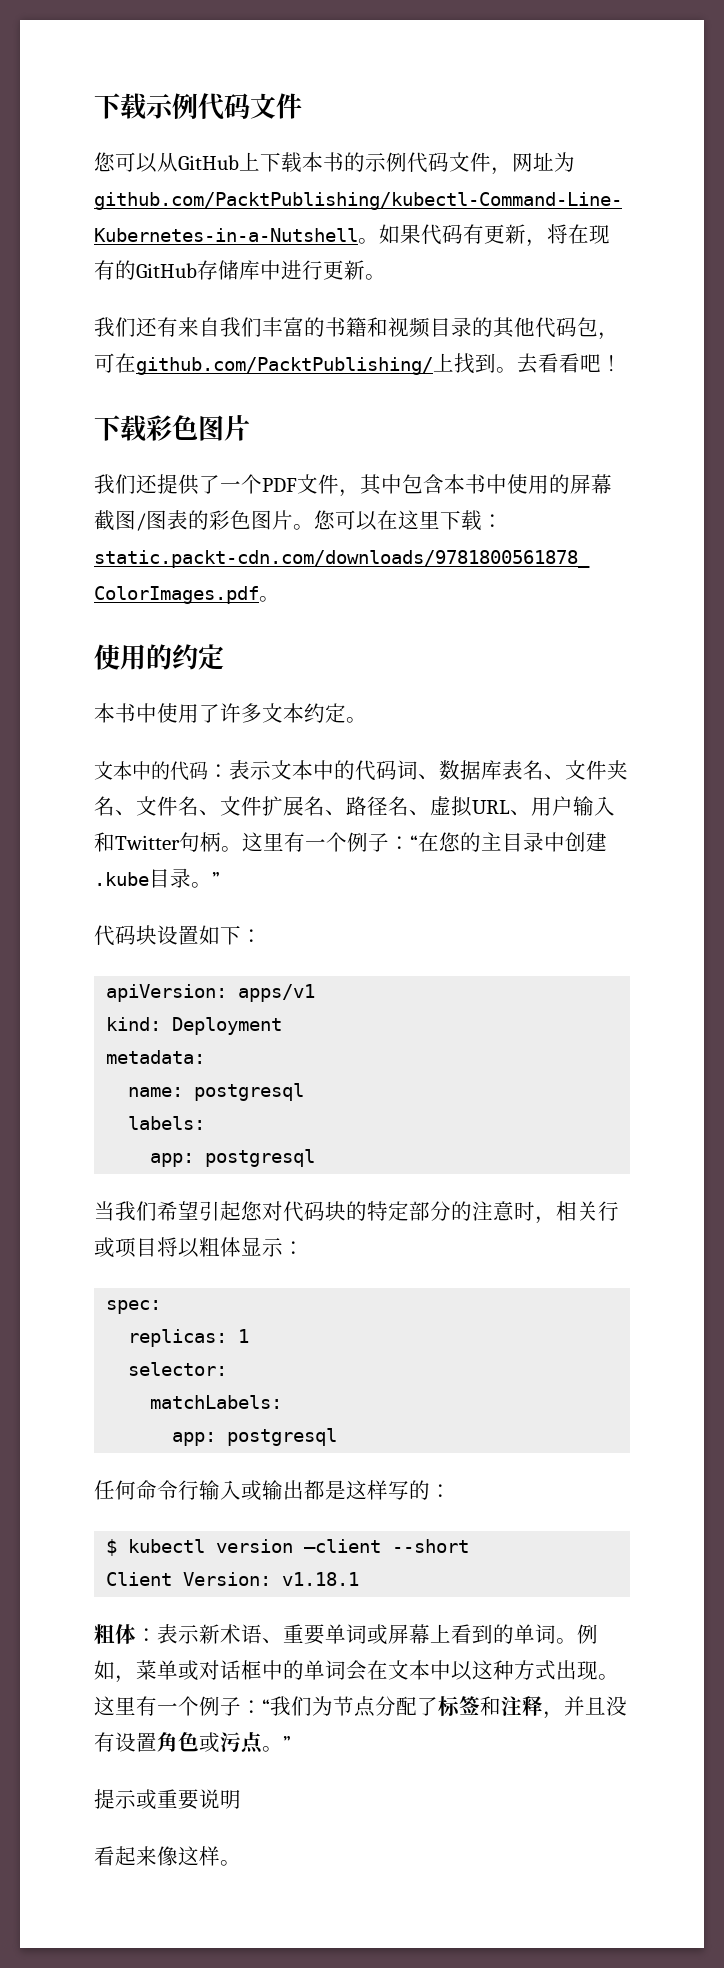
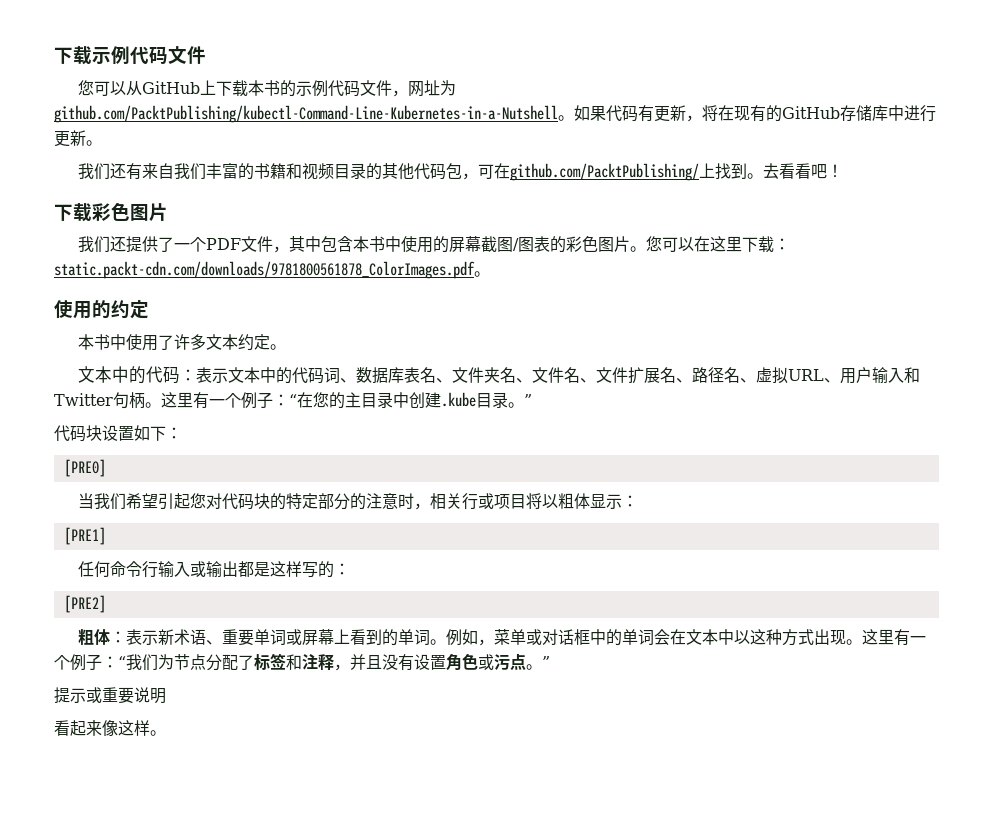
- apiVersion: apps/v1
- kind: Deployment
- metadata:
- name: postgresql
- labels:
- app: postgresql
+ [PRE0]
- spec:
- replicas: 1
- selector:
- matchLabels:
- app: postgresql
+ [PRE1]
- $ kubectl version –client --short
- Client Version: v1.18.1
+ [PRE2]

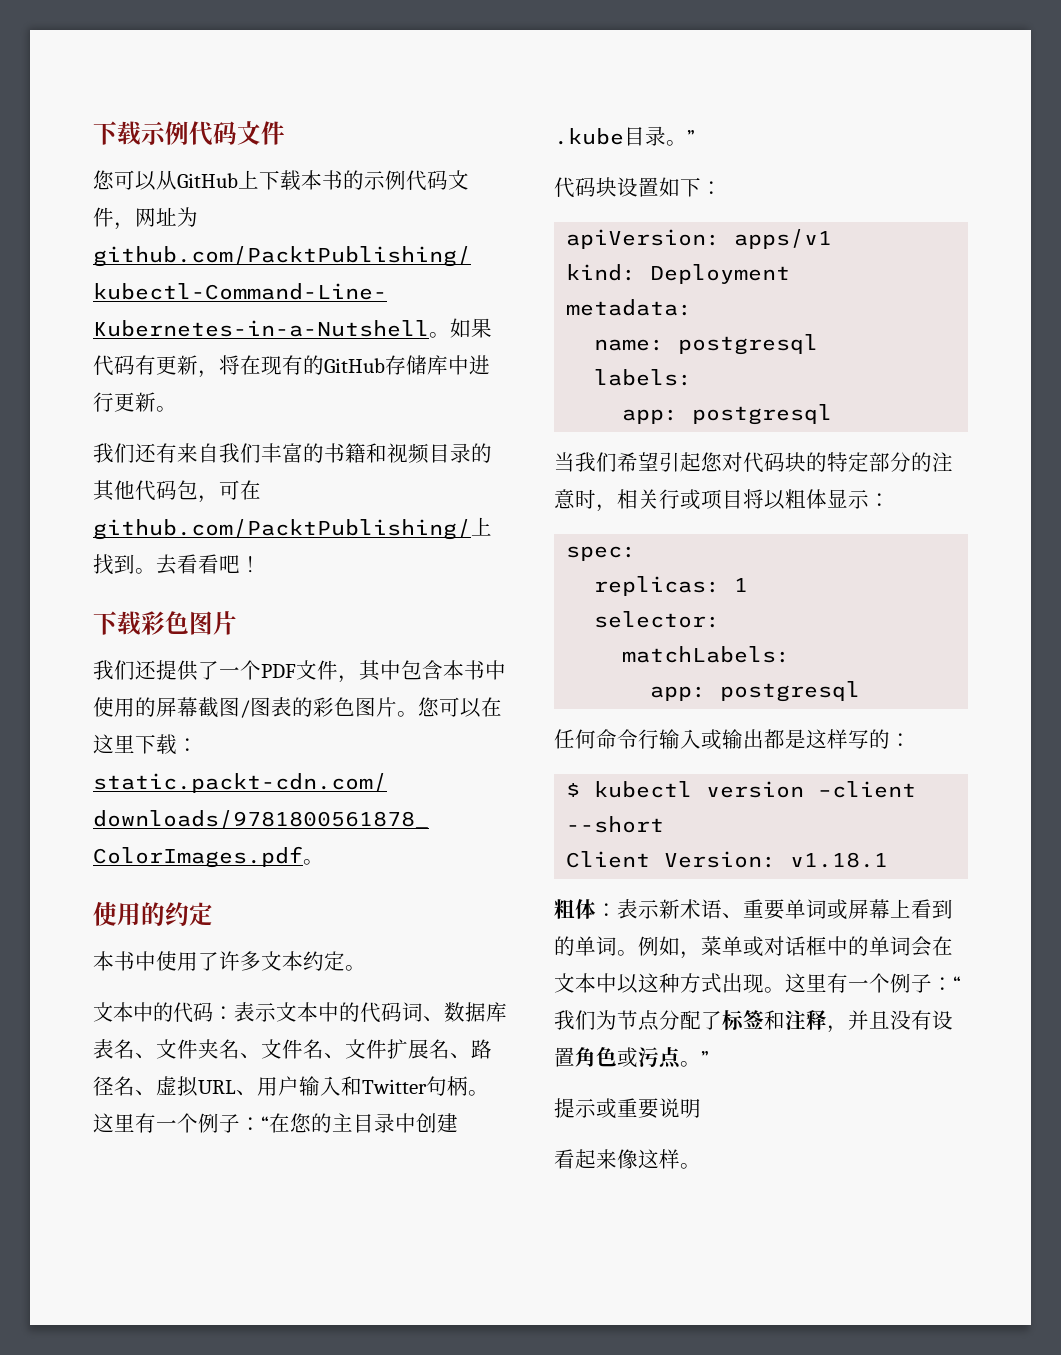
- [PRE0]
+ apiVersion: apps/v1
+ kind: Deployment
+ metadata:
+ name: postgresql
+ labels:
+ app: postgresql
- [PRE1]
+ spec:
+ replicas: 1
+ selector:
+ matchLabels:
+ app: postgresql
- [PRE2]
+ $ kubectl version –client --short
+ Client Version: v1.18.1

